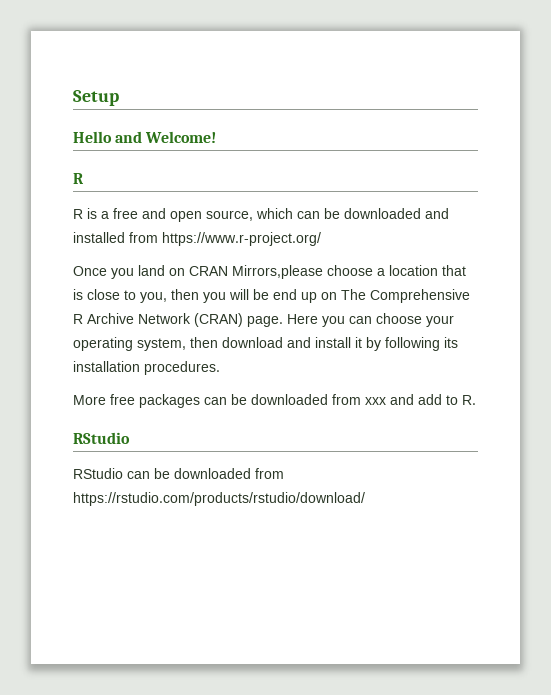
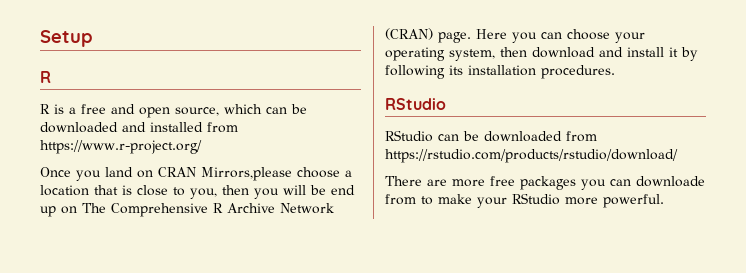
- Hello and Welcome!
- More free packages can be downloaded from xxx and add to R.
+ There are more free packages you can downloade from to make your RStudio more powerful.

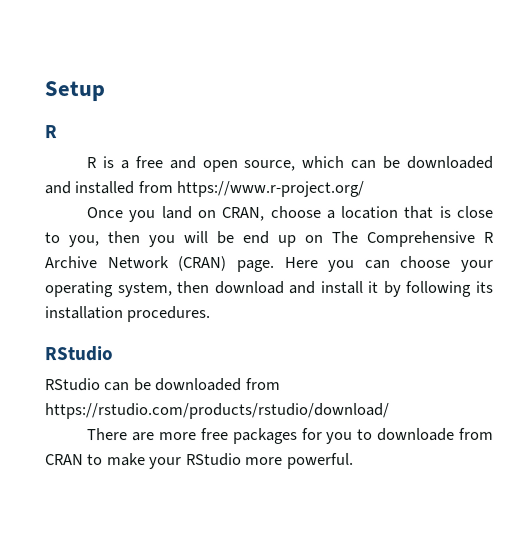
- Once you land on CRAN Mirrors,please choose a location that is close to you, then you will be end up on The Comprehensive R Archive Network (CRAN) page.
+ Once you land on CRAN, choose a location that is close to you, then you will be end up on The Comprehensive R Archive Network (CRAN) page.
- There are more free packages you can downloade from to make your RStudio more powerful.
+ There are more free packages for you to downloade from CRAN to make your RStudio more powerful.

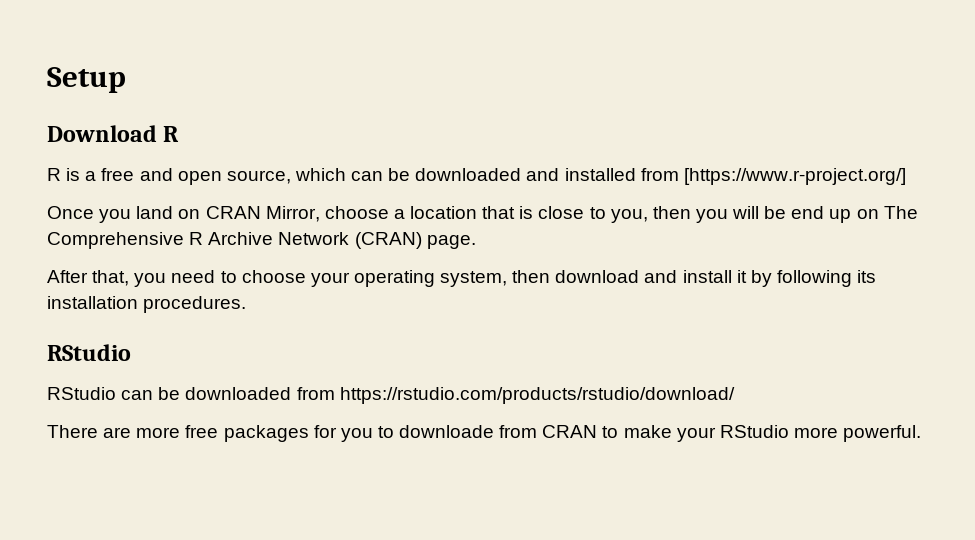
  Setup
- R
+ Download R
- R is a free and open source, which can be downloaded and installed from https://www.r-project.org/
+ R is a free and open source, which can be downloaded and installed from [https://www.r-project.org/]
- Once you land on CRAN, choose a location that is close to you, then you will be end up on The Comprehensive R Archive Network (CRAN) page. Here you can choose your operating system, then download and install it by following its installation procedures.
+ Once you land on CRAN Mirror, choose a location that is close to you, then you will be end up on The Comprehensive R Archive Network (CRAN) page.
+ After that, you need to choose your operating system, then download and install it by following its installation procedures.

